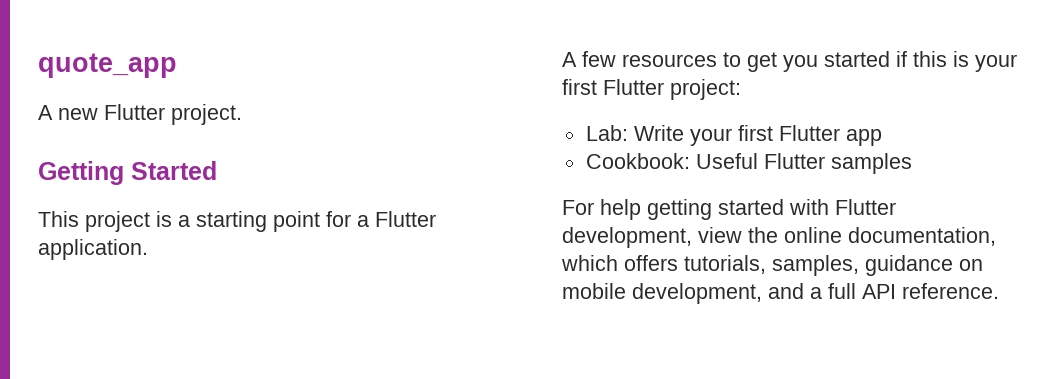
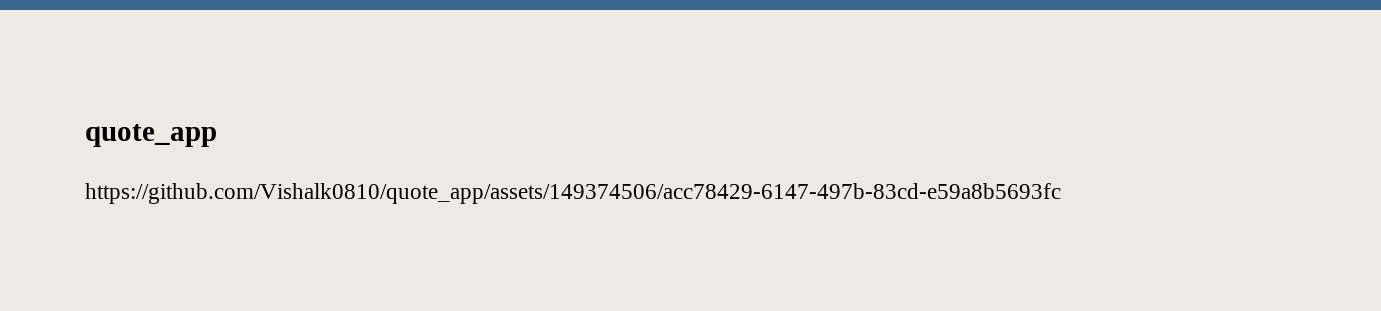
- A new Flutter project.
- Getting Started
- This project is a starting point for a Flutter application.
- A few resources to get you started if this is your first Flutter project:
- Lab: Write your first Flutter app
- Cookbook: Useful Flutter samples
- For help getting started with Flutter development, view the online documentation, which offers tutorials, samples, guidance on mobile development, and a full API reference.
+ https://github.com/Vishalk0810/quote_app/assets/149374506/acc78429-6147-497b-83cd-e59a8b5693fc

